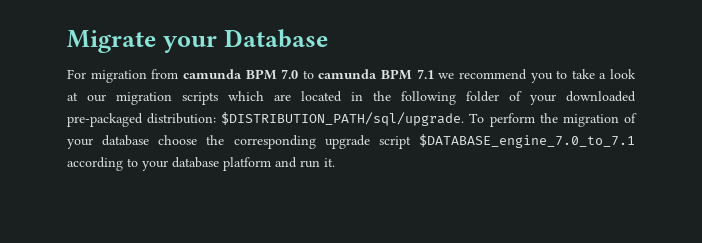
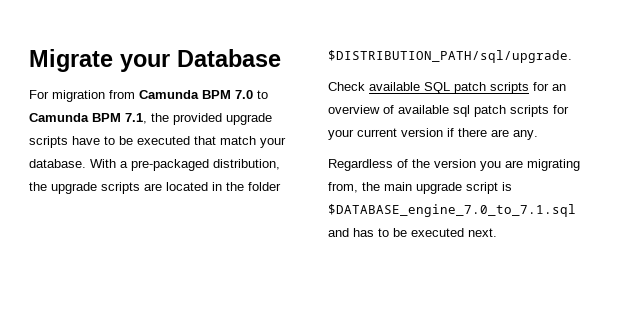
- For migration from camunda BPM 7.0 to camunda BPM 7.1 we recommend you to take a look at our migration scripts which are located in the following folder of your downloaded pre-packaged distribution: $DISTRIBUTION_PATH/sql/upgrade. To perform the migration of your database choose the corresponding upgrade script $DATABASE_engine_7.0_to_7.1 according to your database platform and run it.
+ For migration from Camunda BPM 7.0 to Camunda BPM 7.1, the provided upgrade scripts have to be executed that match your database. With a pre-packaged distribution, the upgrade scripts are located in the folder $DISTRIBUTION_PATH/sql/upgrade.
+ Check available SQL patch scripts for an overview of available sql patch scripts for your current version if there are any.
+ Regardless of the version you are migrating from, the main upgrade script is $DATABASE_engine_7.0_to_7.1.sql and has to be executed next.

